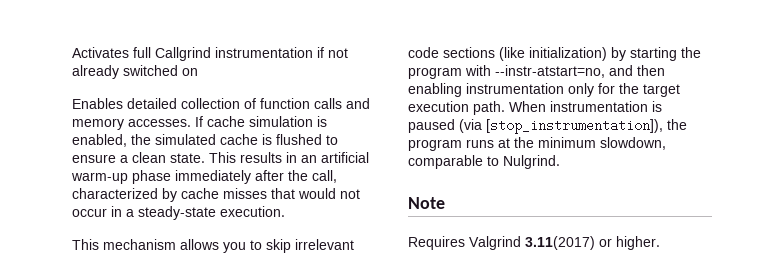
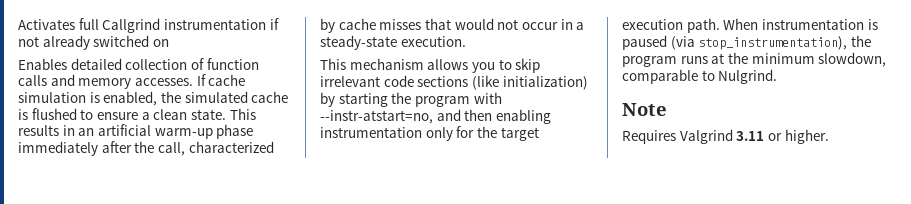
- When instrumentation is paused (via [stop_instrumentation]), the program runs at the minimum slowdown, comparable to Nulgrind.
+ When instrumentation is paused (via stop_instrumentation), the program runs at the minimum slowdown, comparable to Nulgrind.
- Requires Valgrind 3.11(2017) or higher.
+ Requires Valgrind 3.11 or higher.

